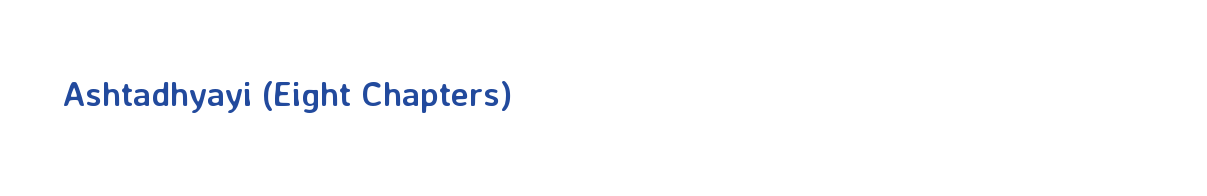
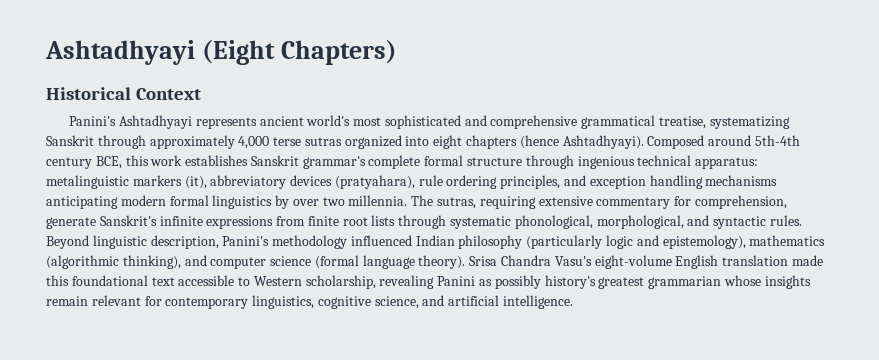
+ Historical Context
+ Panini's Ashtadhyayi represents ancient world's most sophisticated and comprehensive grammatical treatise, systematizing Sanskrit through approximately 4,000 terse sutras organized into eight chapters (hence Ashtadhyayi). Composed around 5th-4th century BCE, this work establishes Sanskrit grammar's complete formal structure through ingenious technical apparatus: metalinguistic markers (it), abbreviatory devices (pratyahara), rule ordering principles, and exception handling mechanisms anticipating modern formal linguistics by over two millennia. The sutras, requiring extensive commentary for comprehension, generate Sanskrit's infinite expressions from finite root lists through systematic phonological, morphological, and syntactic rules. Beyond linguistic description, Panini's methodology influenced Indian philosophy (particularly logic and epistemology), mathematics (algorithmic thinking), and computer science (formal language theory). Srisa Chandra Vasu's eight-volume English translation made this foundational text accessible to Western scholarship, revealing Panini as possibly history's greatest grammarian whose insights remain relevant for contemporary linguistics, cognitive science, and artificial intelligence.

